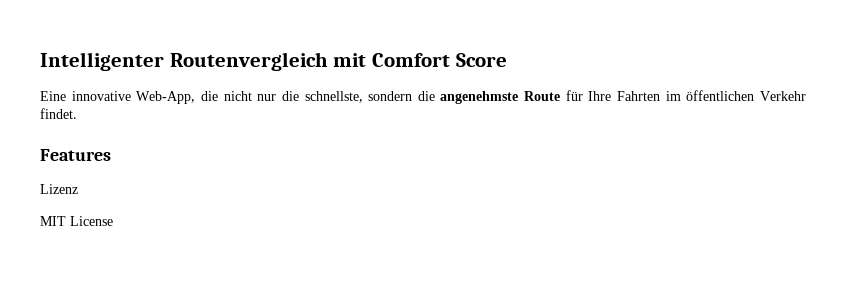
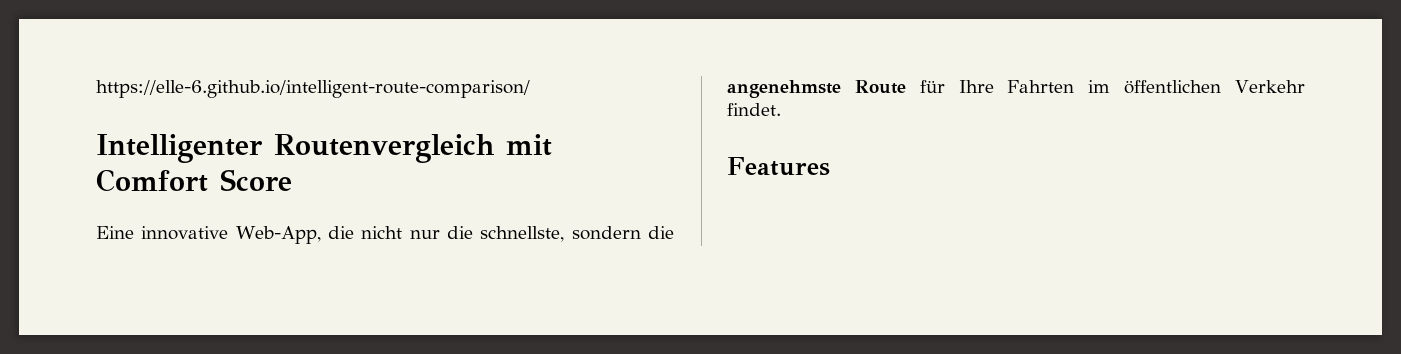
+ https://elle-6.github.io/intelligent-route-comparison/
- Lizenz
- MIT License

